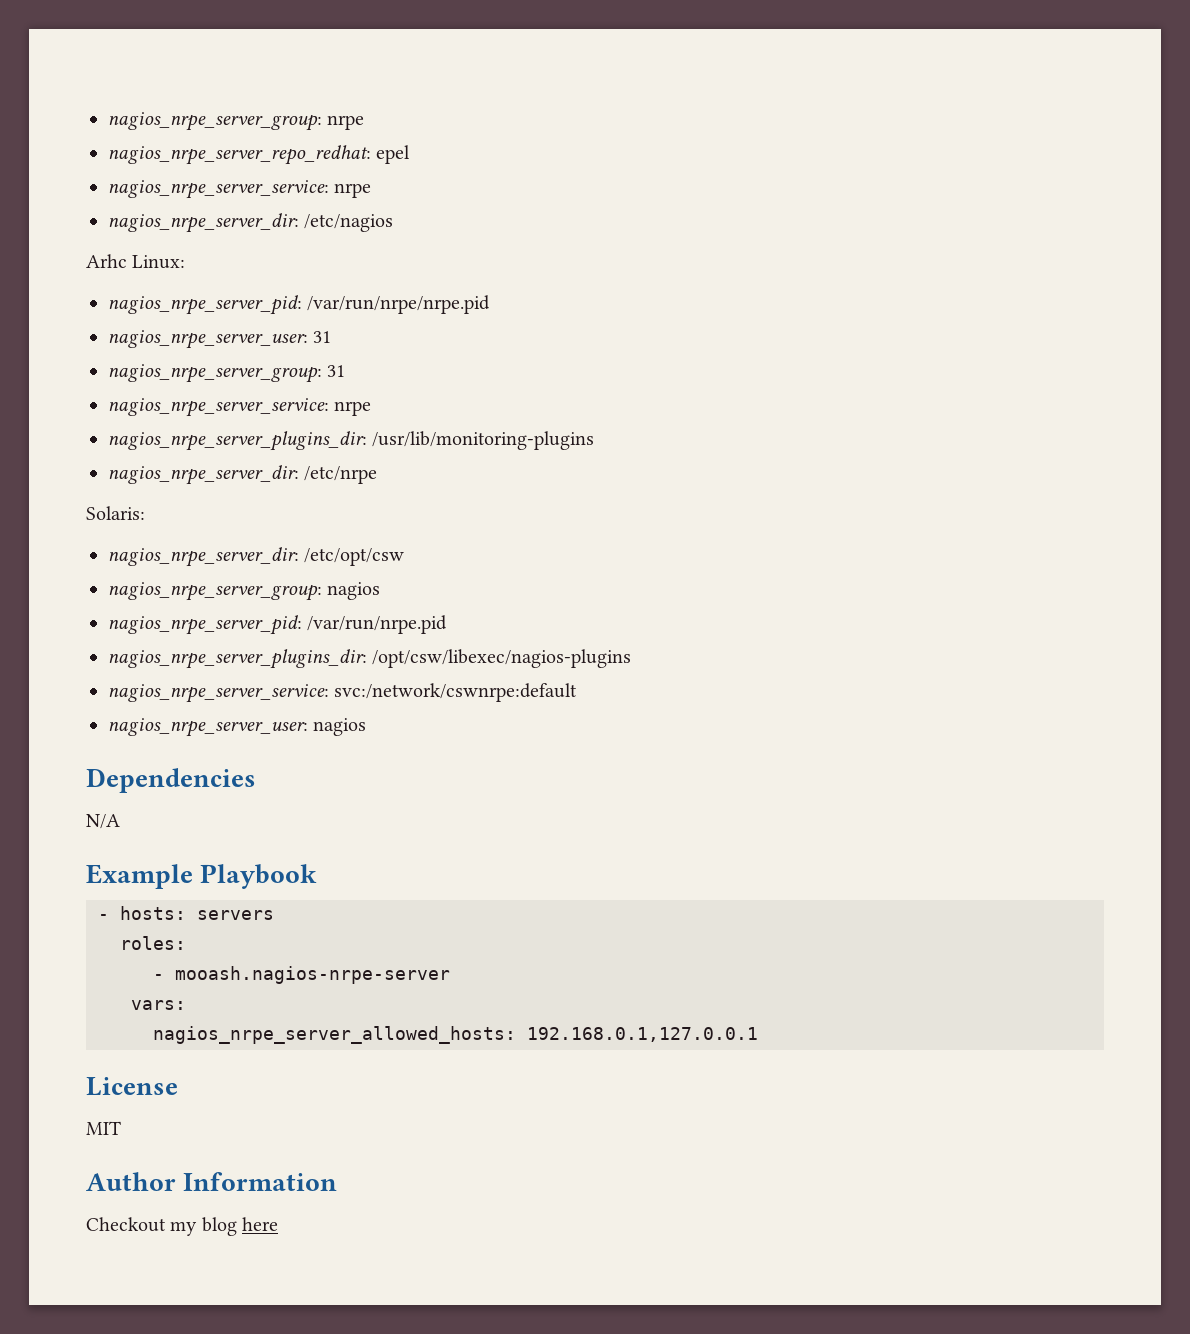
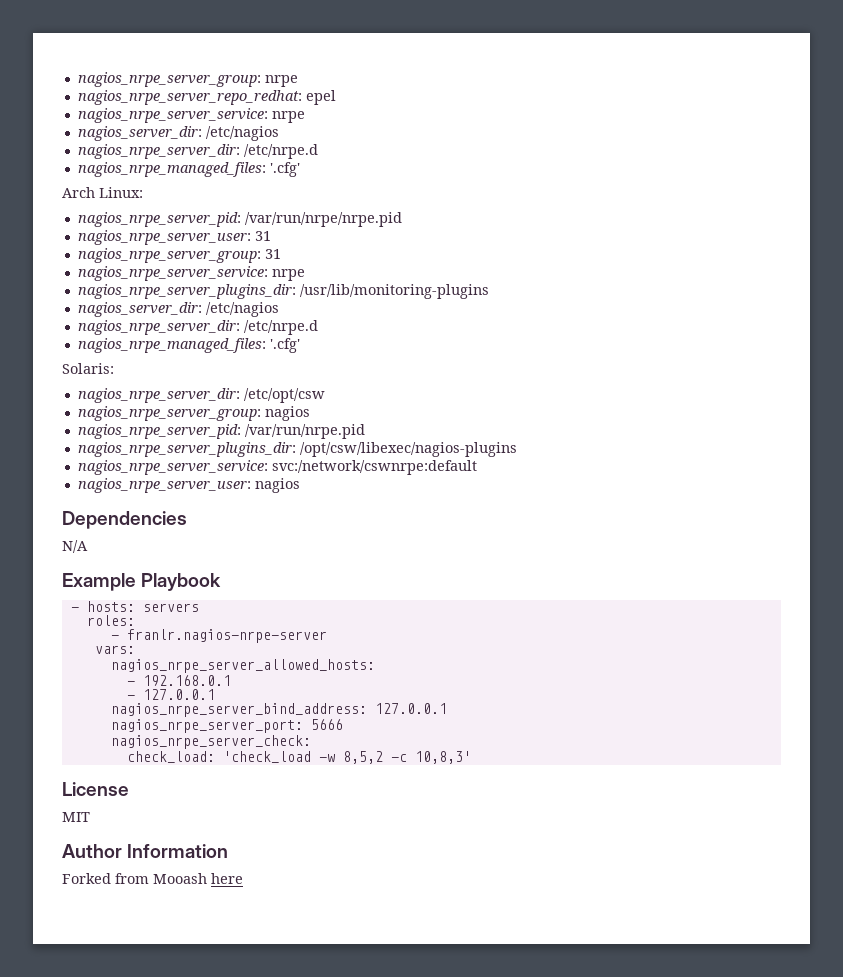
  nagios_nrpe_server_repo_redhat: epel
  nagios_nrpe_server_service: nrpe
- nagios_nrpe_server_dir: /etc/nagios
- Arhc Linux:
+ nagios_server_dir: /etc/nagios
+ nagios_nrpe_server_dir: /etc/nrpe.d
+ nagios_nrpe_managed_files: '.cfg'
+ Arch Linux:
  nagios_nrpe_server_plugins_dir: /usr/lib/monitoring-plugins
- nagios_nrpe_server_dir: /etc/nrpe
+ nagios_server_dir: /etc/nagios
+ nagios_nrpe_server_dir: /etc/nrpe.d
+ nagios_nrpe_managed_files: '.cfg'
- - mooash.nagios-nrpe-server
+ - franlr.nagios-nrpe-server
- nagios_nrpe_server_allowed_hosts: 192.168.0.1,127.0.0.1
+ nagios_nrpe_server_allowed_hosts:
+ - 192.168.0.1
+ - 127.0.0.1
+ nagios_nrpe_server_bind_address: 127.0.0.1
+ nagios_nrpe_server_port: 5666
+ nagios_nrpe_server_check:
+ check_load: 'check_load -w 8,5,2 -c 10,8,3'
- Checkout my blog here
+ Forked from Mooash here

